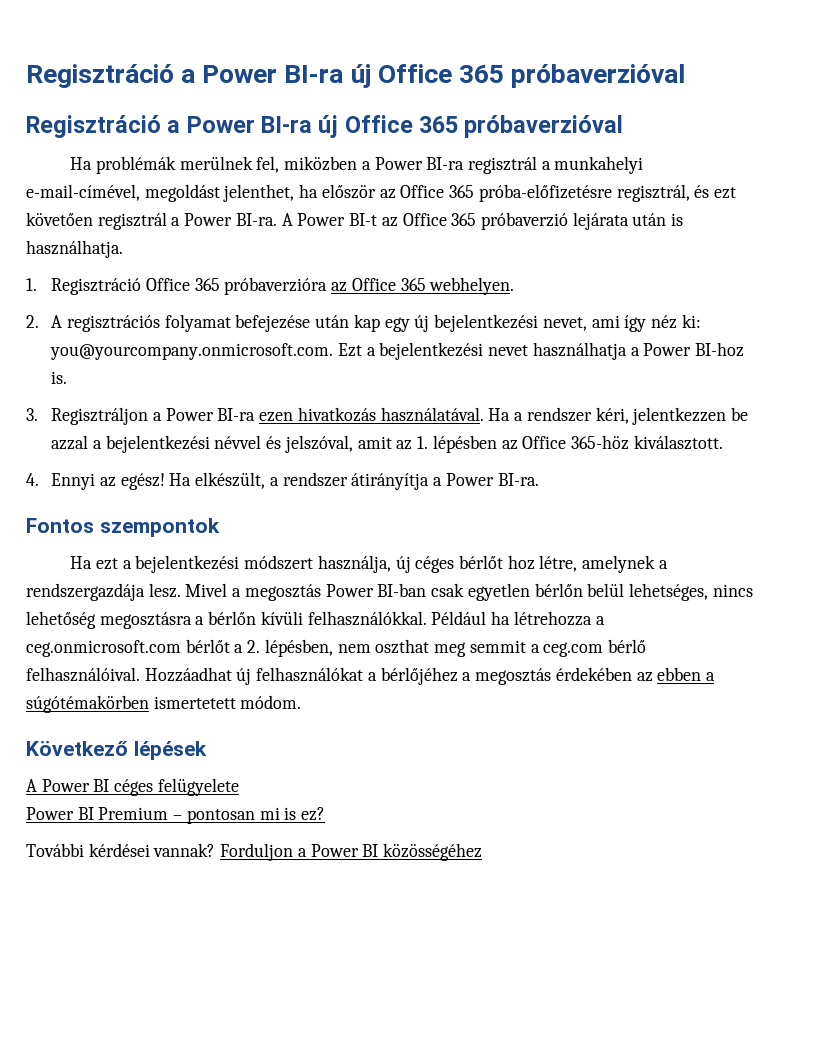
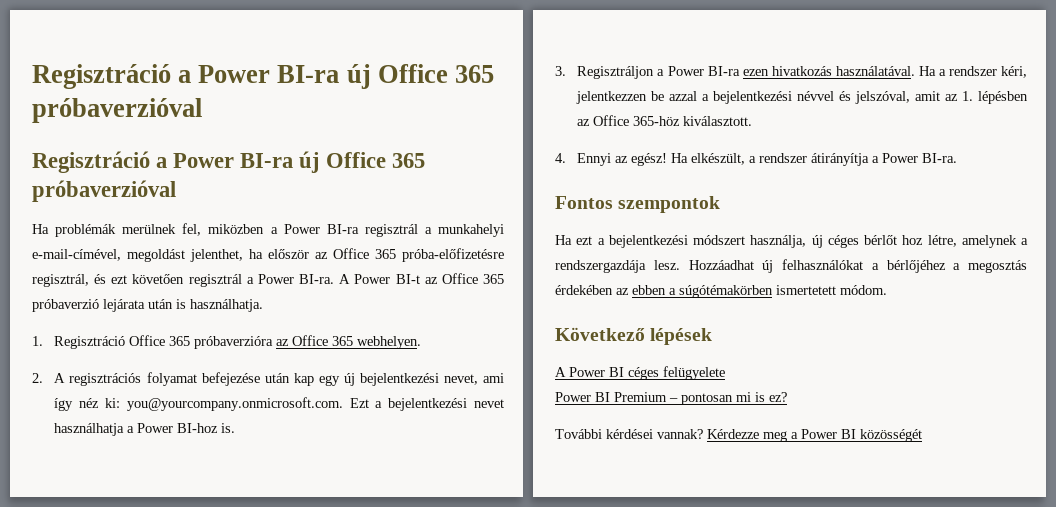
- Mivel a megosztás Power BI-ban csak egyetlen bérlőn belül lehetséges, nincs lehetőség megosztásra a bérlőn kívüli felhasználókkal. Például ha létrehozza a ceg.onmicrosoft.com bérlőt a 2. lépésben, nem oszthat meg semmit a ceg.com bérlő felhasználóival.
- Forduljon a Power BI közösségéhez
+ Kérdezze meg a Power BI közösségét

